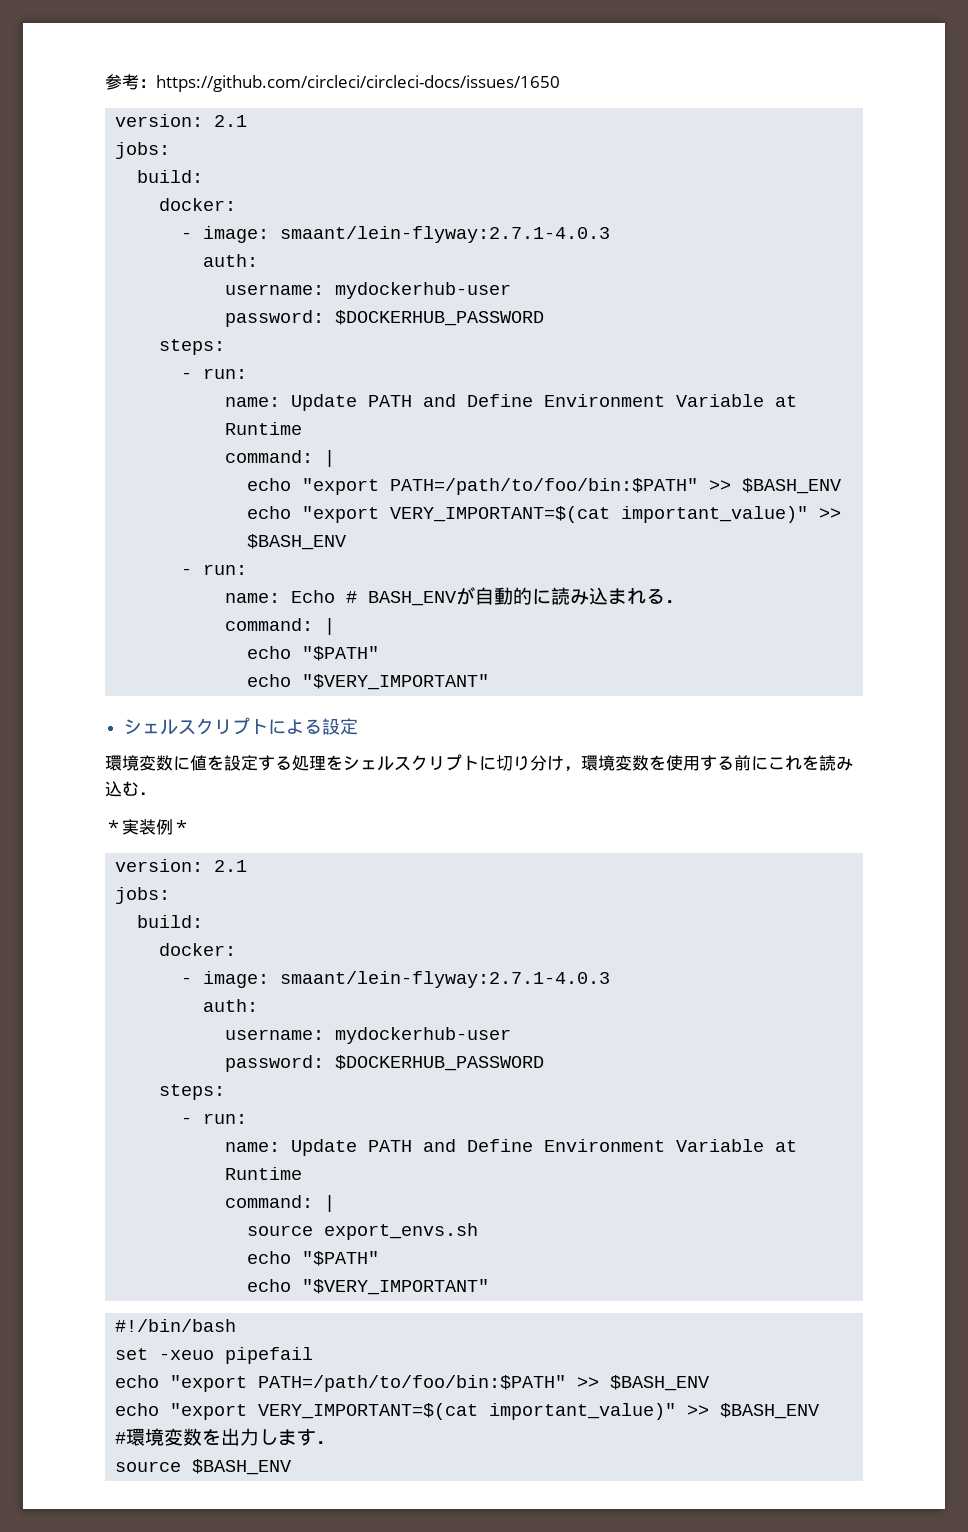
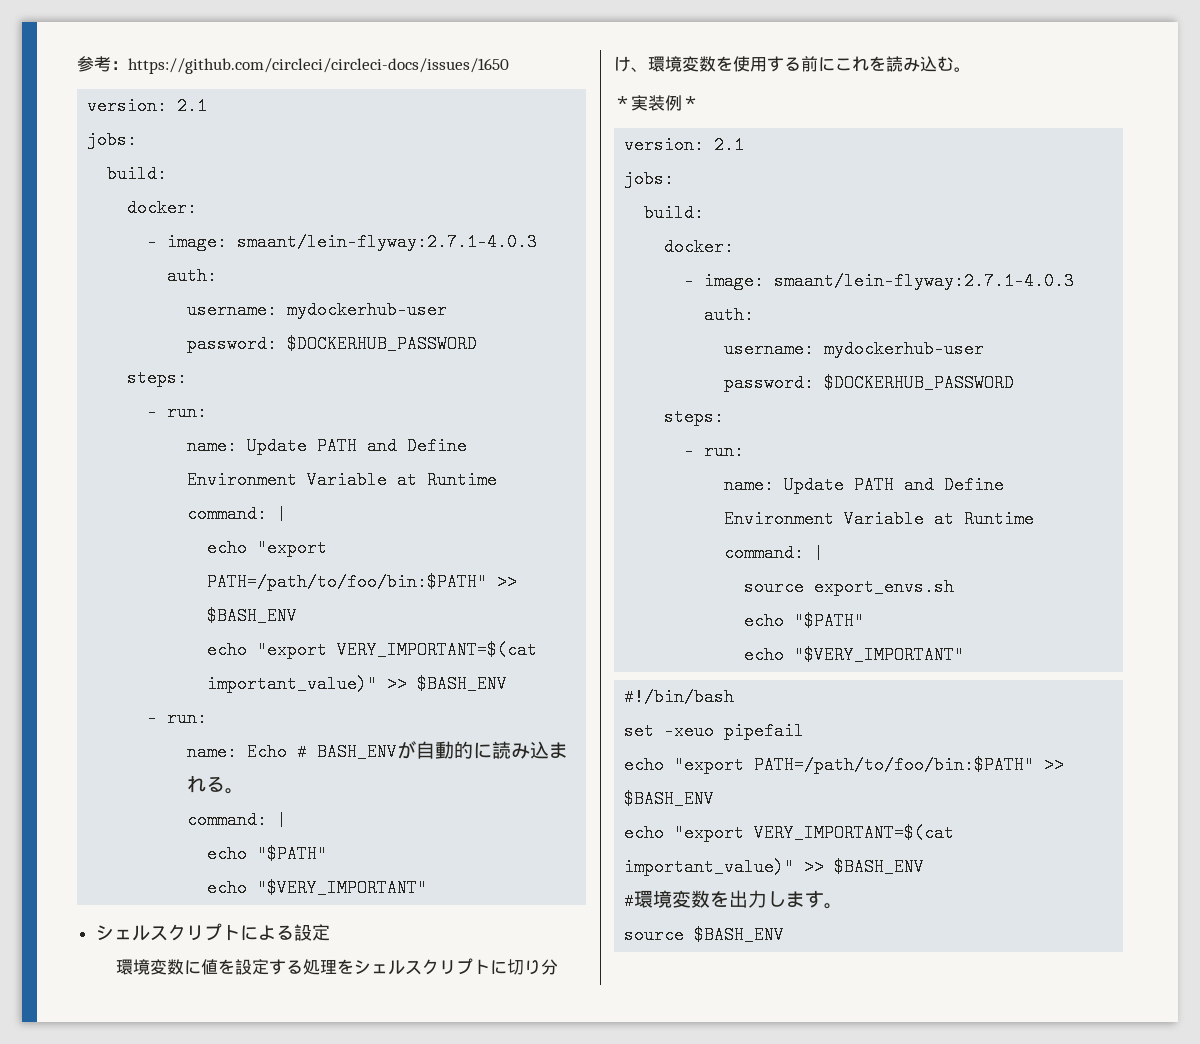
- name: Echo # BASH_ENVが自動的に読み込まれる．
+ name: Echo # BASH_ENVが自動的に読み込まれる。
- 環境変数に値を設定する処理をシェルスクリプトに切り分け，環境変数を使用する前にこれを読み込む．
+ 環境変数に値を設定する処理をシェルスクリプトに切り分け、環境変数を使用する前にこれを読み込む。
- #環境変数を出力します．
+ #環境変数を出力します。

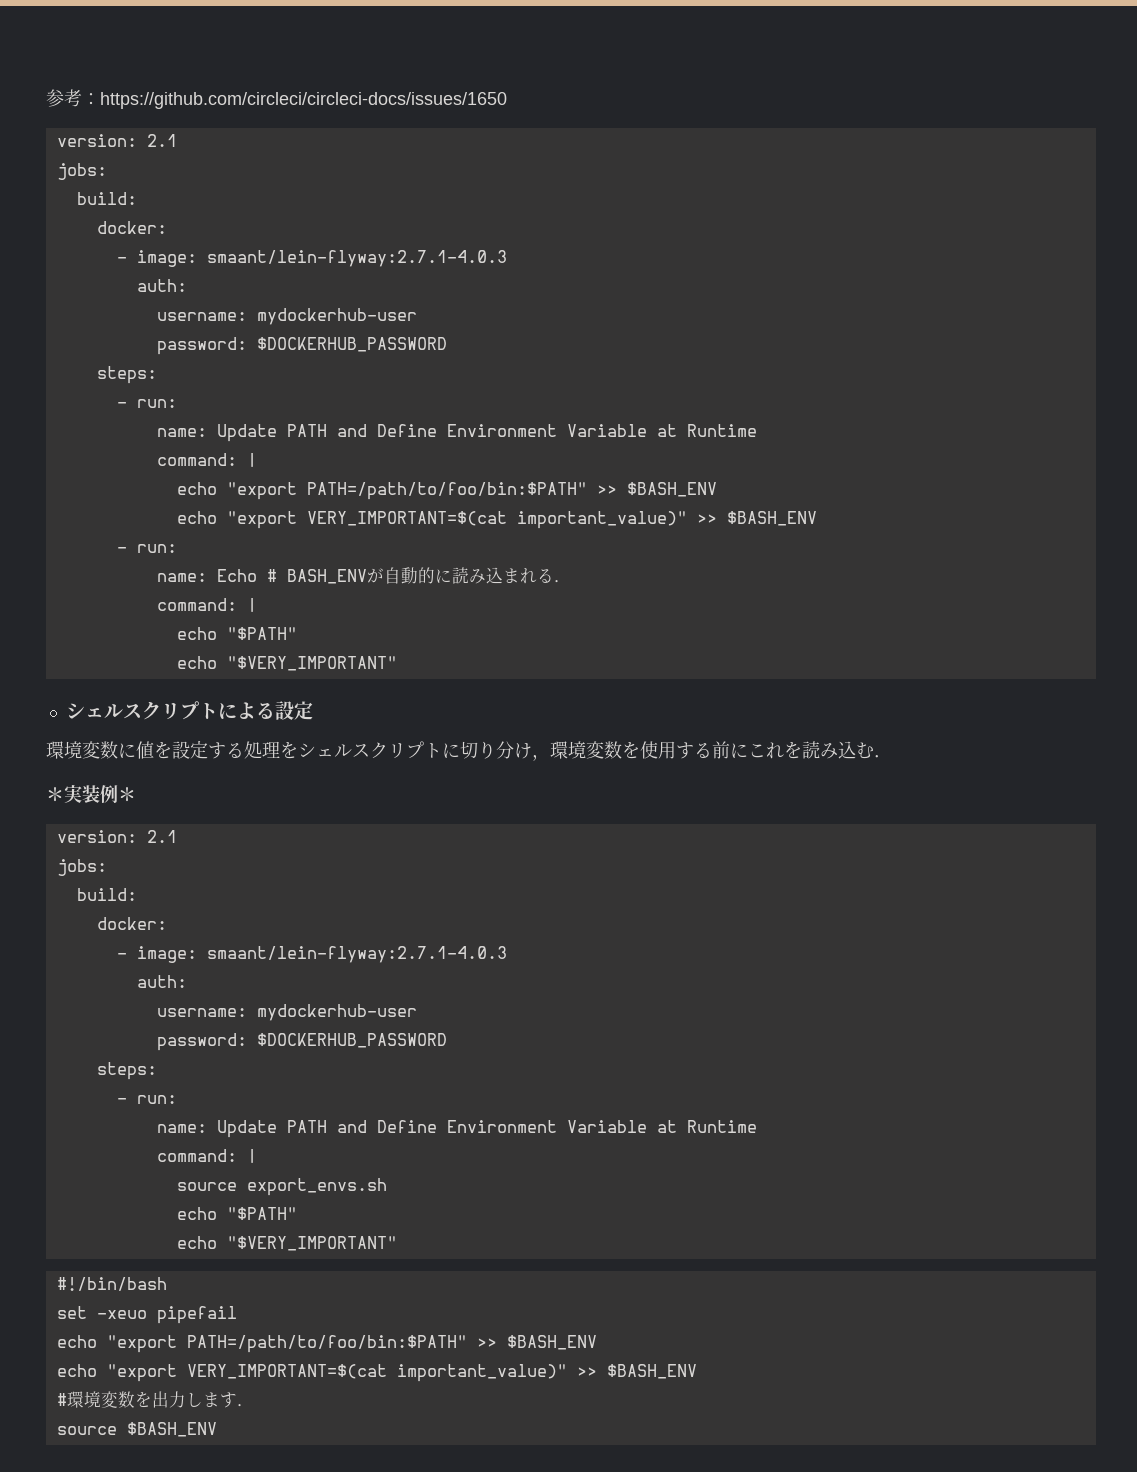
- name: Echo # BASH_ENVが自動的に読み込まれる。
+ name: Echo # BASH_ENVが自動的に読み込まれる．
- 環境変数に値を設定する処理をシェルスクリプトに切り分け、環境変数を使用する前にこれを読み込む。
+ 環境変数に値を設定する処理をシェルスクリプトに切り分け，環境変数を使用する前にこれを読み込む．
- #環境変数を出力します。
+ #環境変数を出力します．

